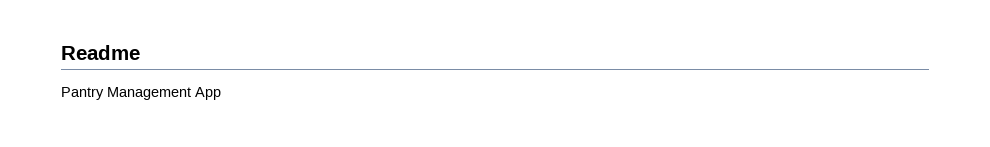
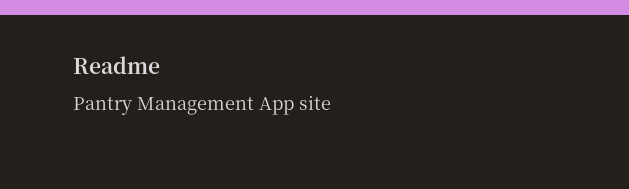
- Pantry Management App
+ Pantry Management App site

